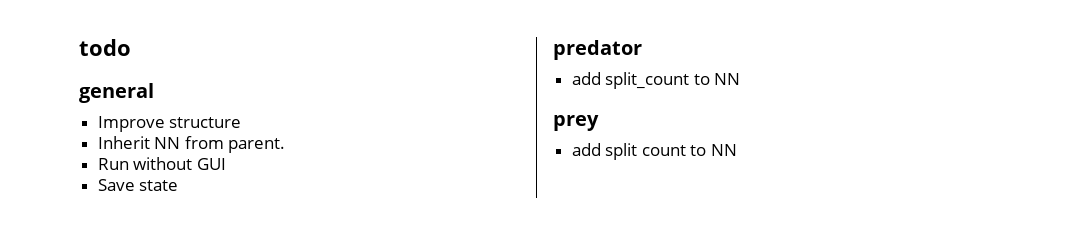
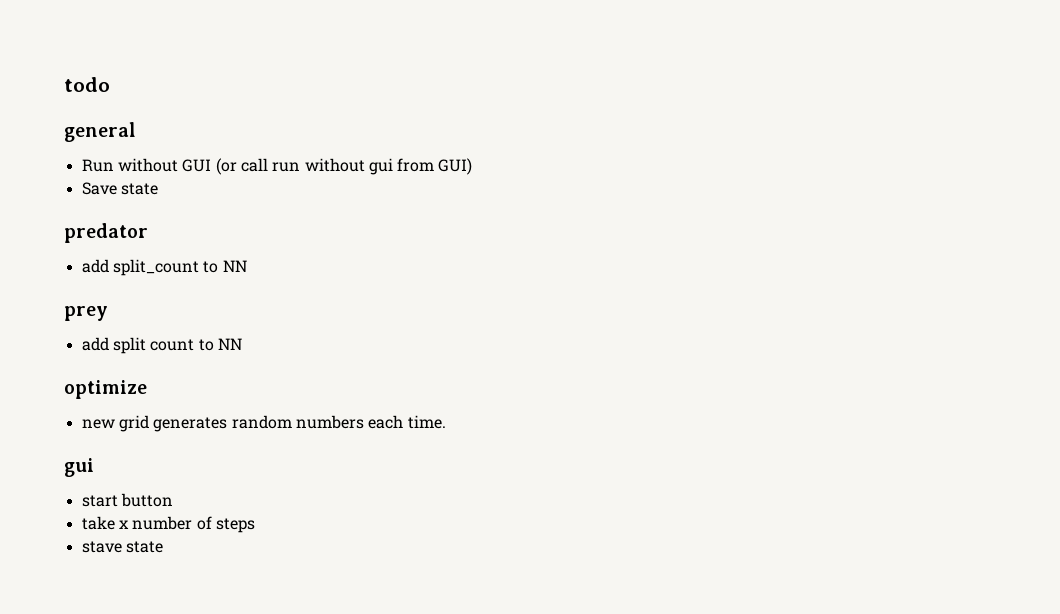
- Improve structure
- Inherit NN from parent.
- Run without GUI
+ Run without GUI (or call run without gui from GUI)
+ optimize
+ new grid generates random numbers each time.
+ gui
+ start button
+ take x number of steps
+ stave state

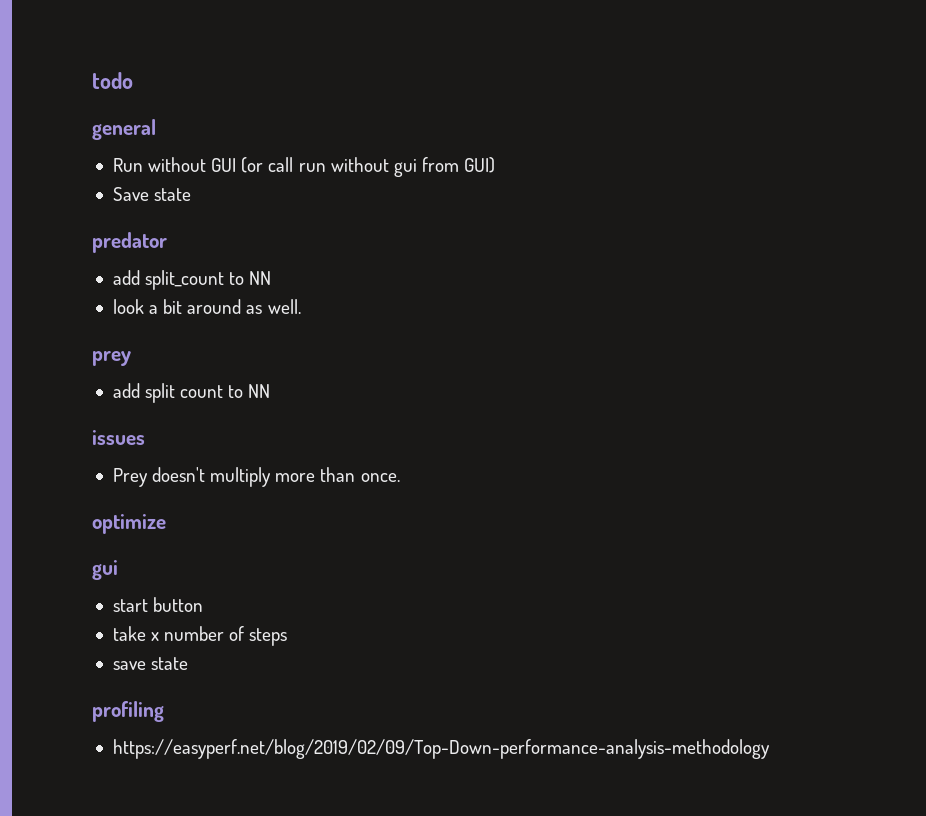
+ look a bit around as well.
+ issues
+ Prey doesn't multiply more than once.
  optimize
- new grid generates random numbers each time.
- stave state
+ save state
+ profiling
+ https://easyperf.net/blog/2019/02/09/Top-Down-performance-analysis-methodology

